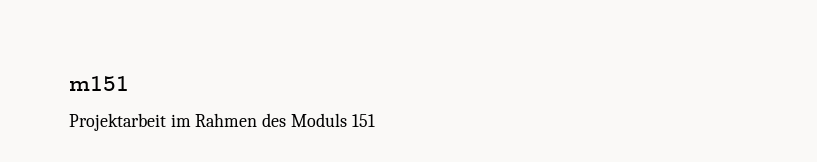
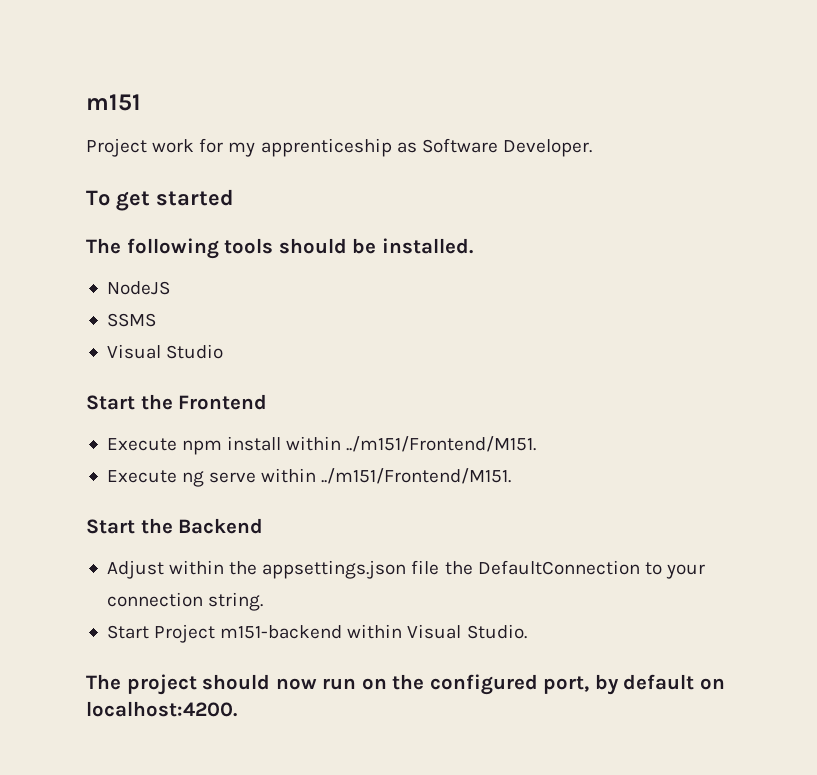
- Projektarbeit im Rahmen des Moduls 151
+ Project work for my apprenticeship as Software Developer.
+ To get started
+ The following tools should be installed.
+ NodeJS
+ SSMS
+ Visual Studio
+ Start the Frontend
+ Execute npm install within ../m151/Frontend/M151.
+ Execute ng serve within ../m151/Frontend/M151.
+ Start the Backend
+ Adjust within the appsettings.json file the DefaultConnection to your connection string.
+ Start Project m151-backend within Visual Studio.
+ The project should now run on the configured port, by default on localhost:4200.

